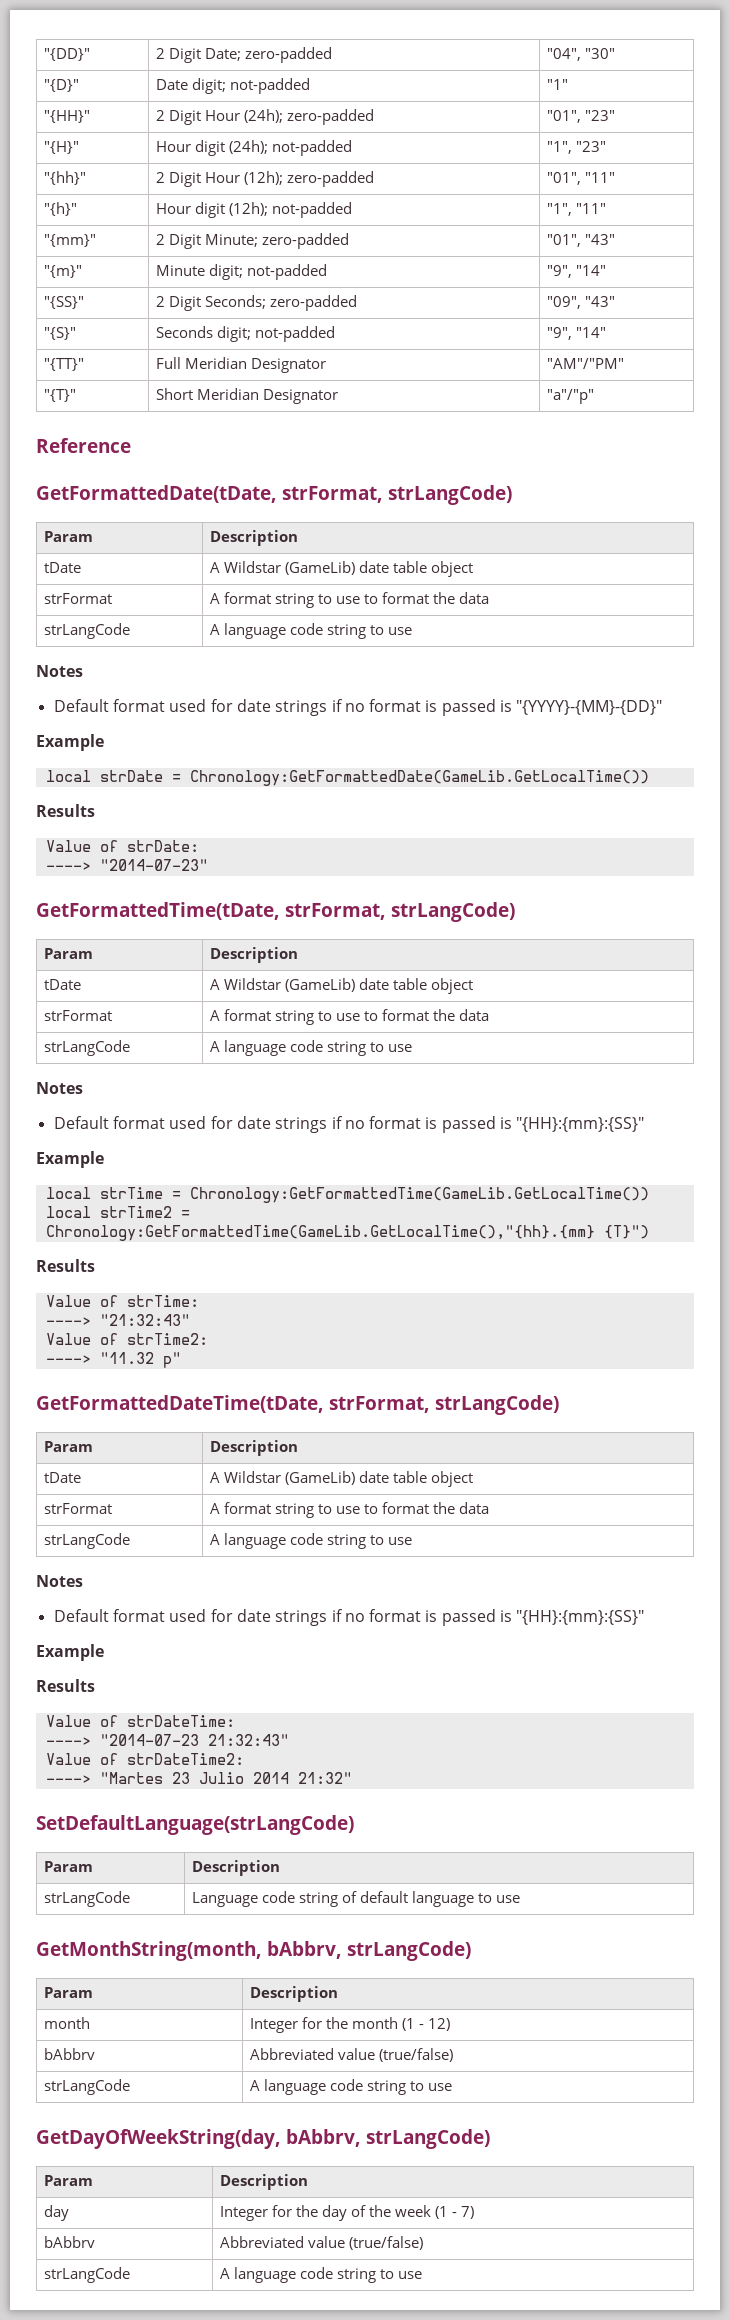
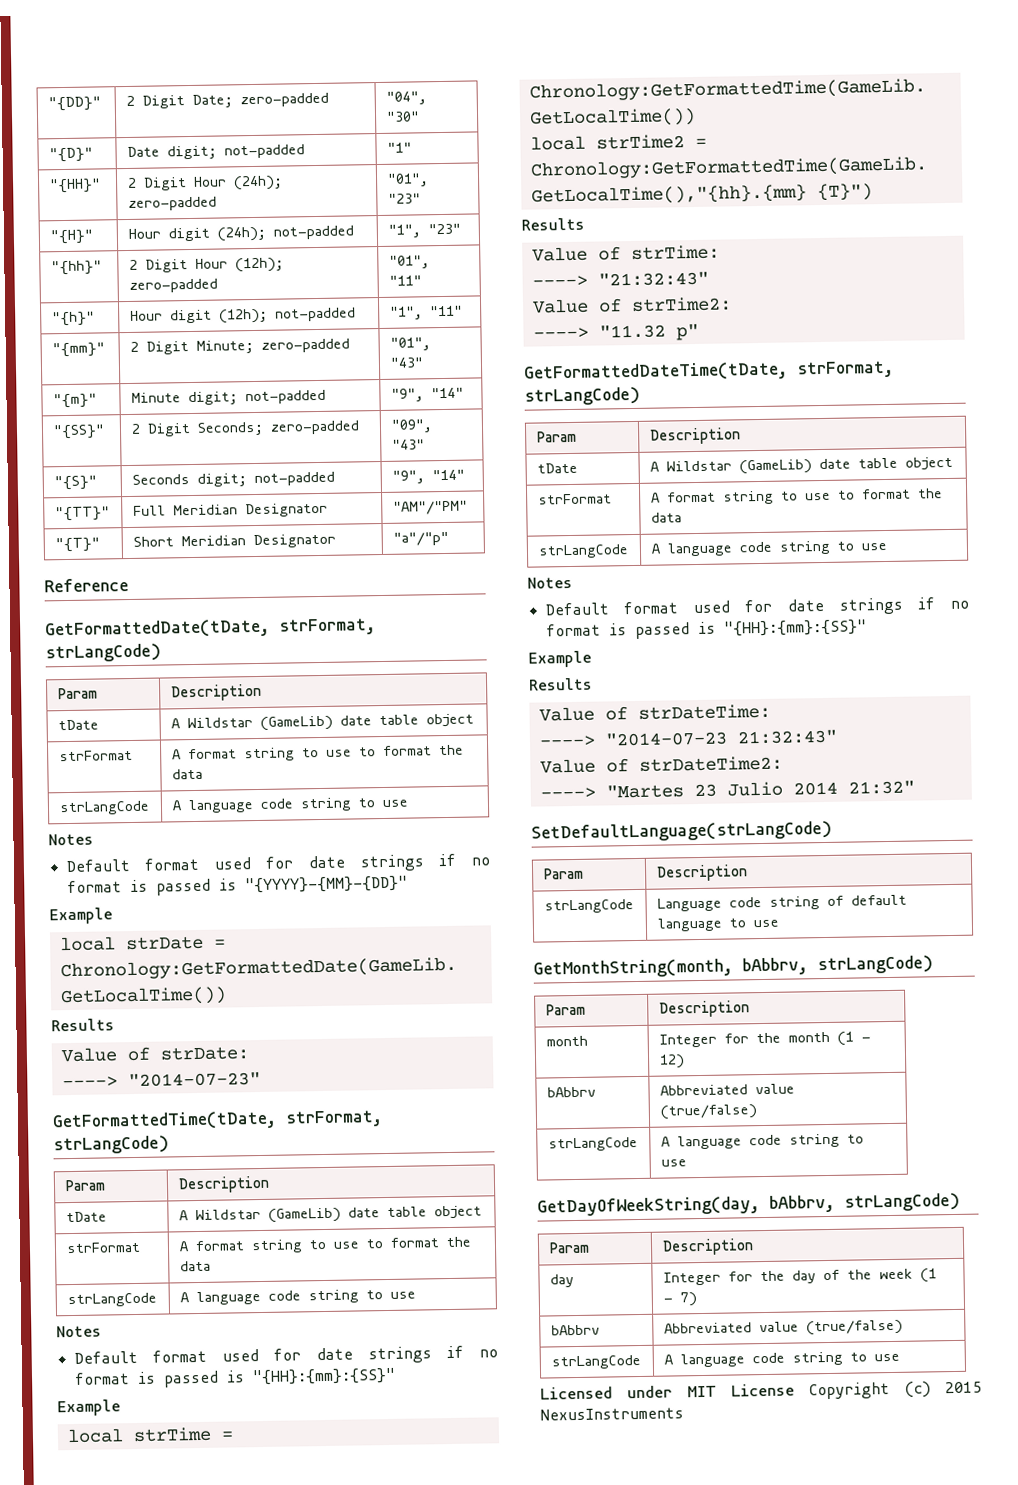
+ Licensed under MIT License Copyright (c) 2015 NexusInstruments

